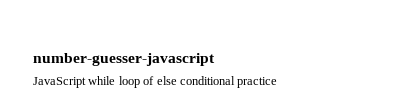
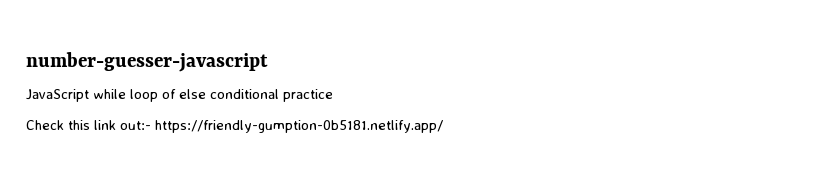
+ Check this link out:- https://friendly-gumption-0b5181.netlify.app/

